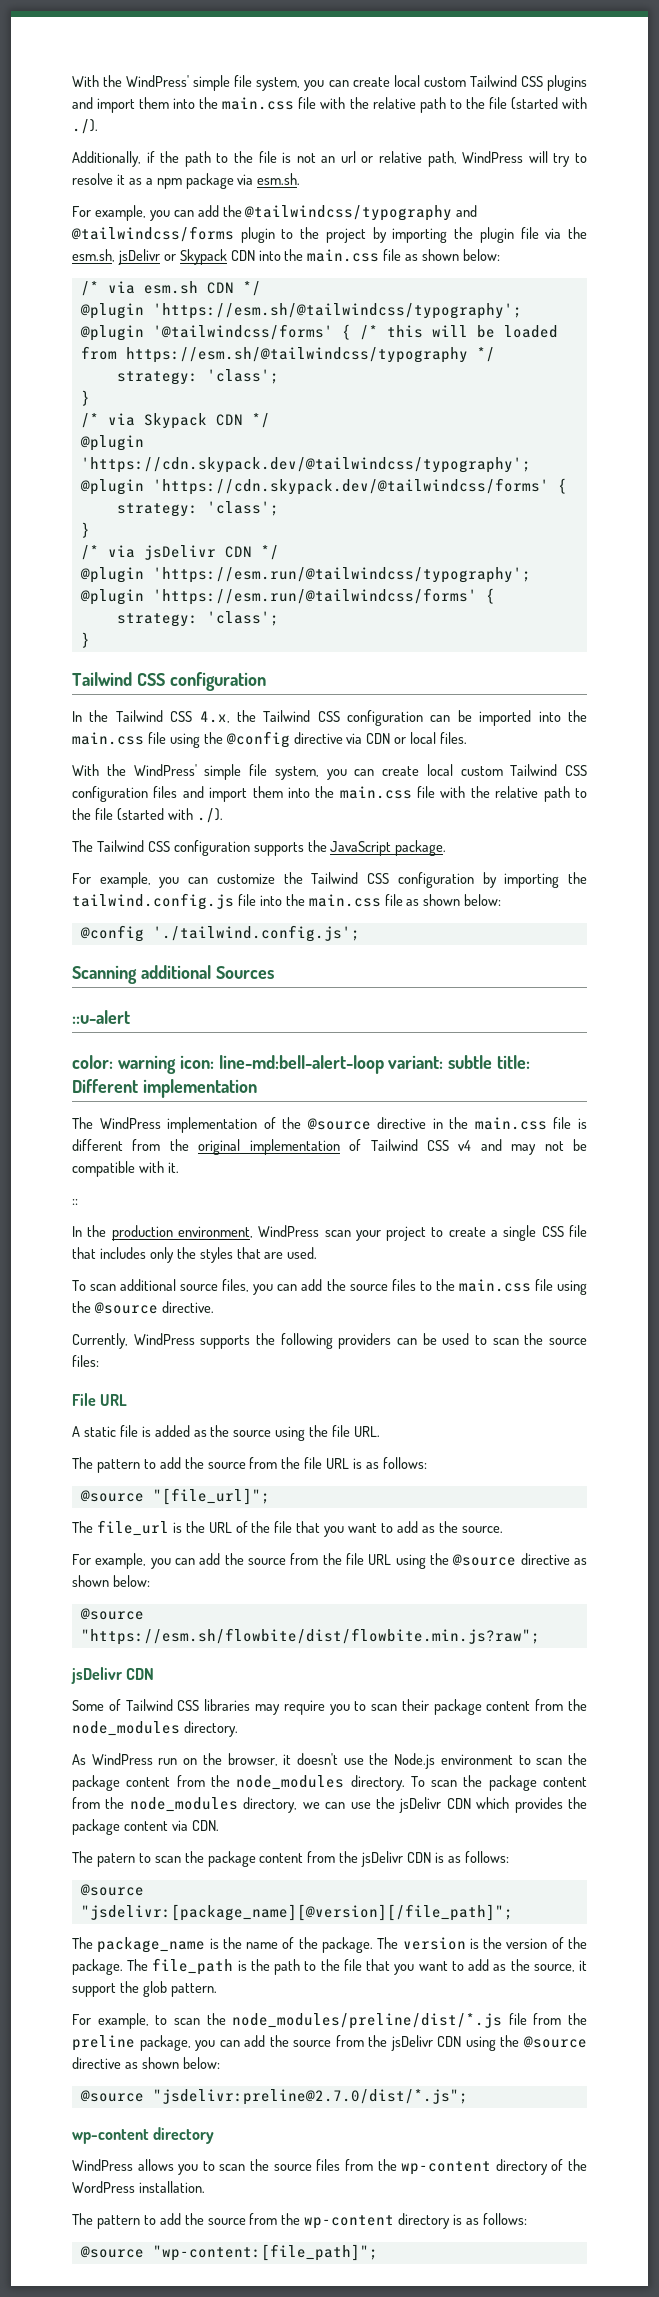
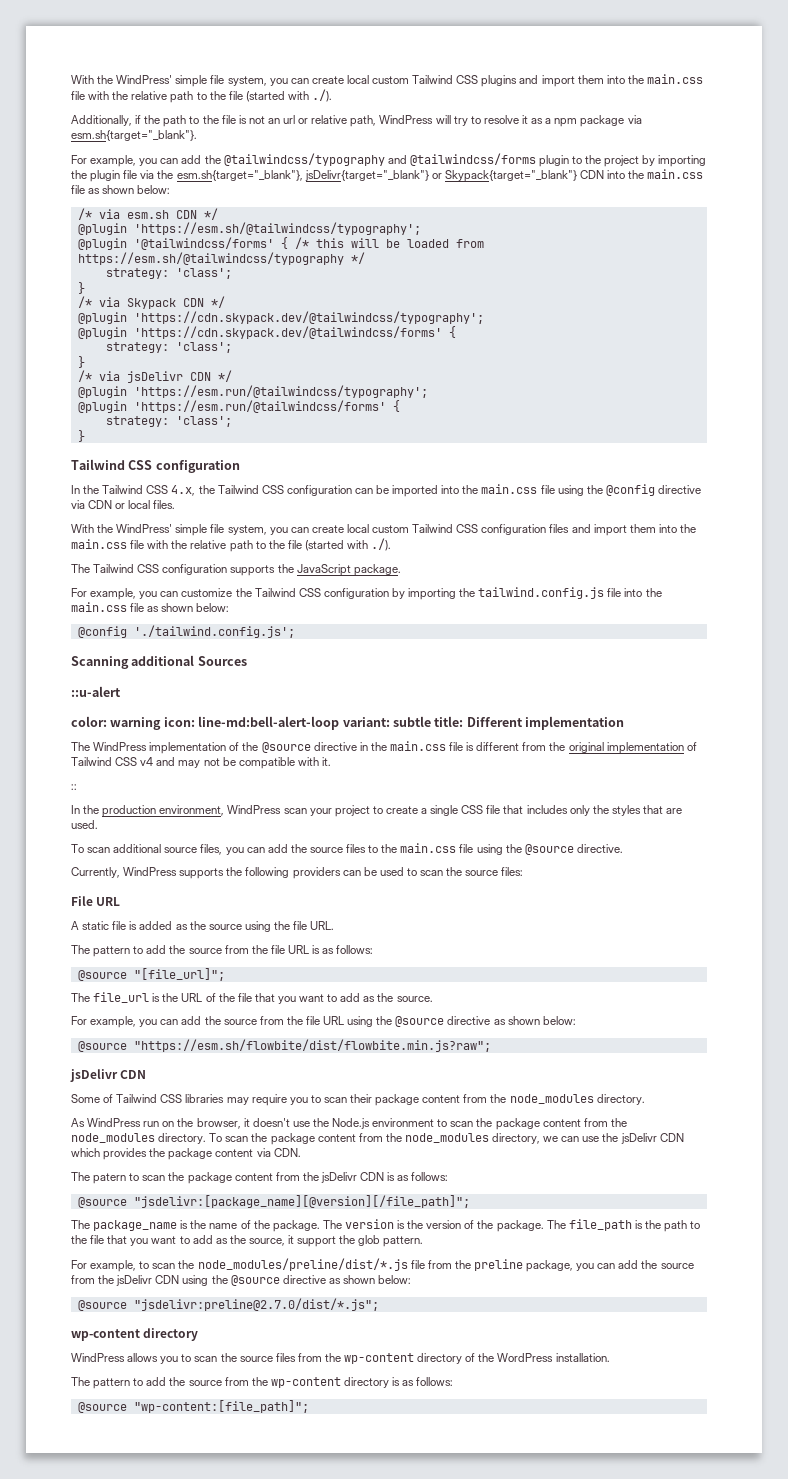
- Additionally, if the path to the file is not an url or relative path, WindPress will try to resolve it as a npm package via esm.sh.
+ Additionally, if the path to the file is not an url or relative path, WindPress will try to resolve it as a npm package via esm.sh{target="_blank"}.
- For example, you can add the @tailwindcss/typography and @tailwindcss/forms plugin to the project by importing the plugin file via the esm.sh, jsDelivr or Skypack CDN into the main.css file as shown below:
+ For example, you can add the @tailwindcss/typography and @tailwindcss/forms plugin to the project by importing the plugin file via the esm.sh{target="_blank"}, jsDelivr{target="_blank"} or Skypack{target="_blank"} CDN into the main.css file as shown below:

